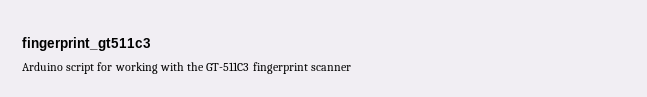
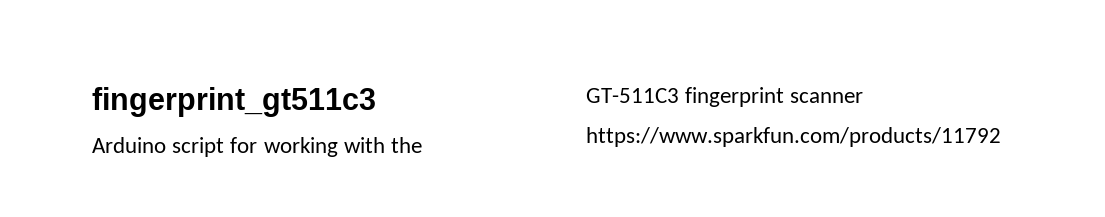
+ https://www.sparkfun.com/products/11792

